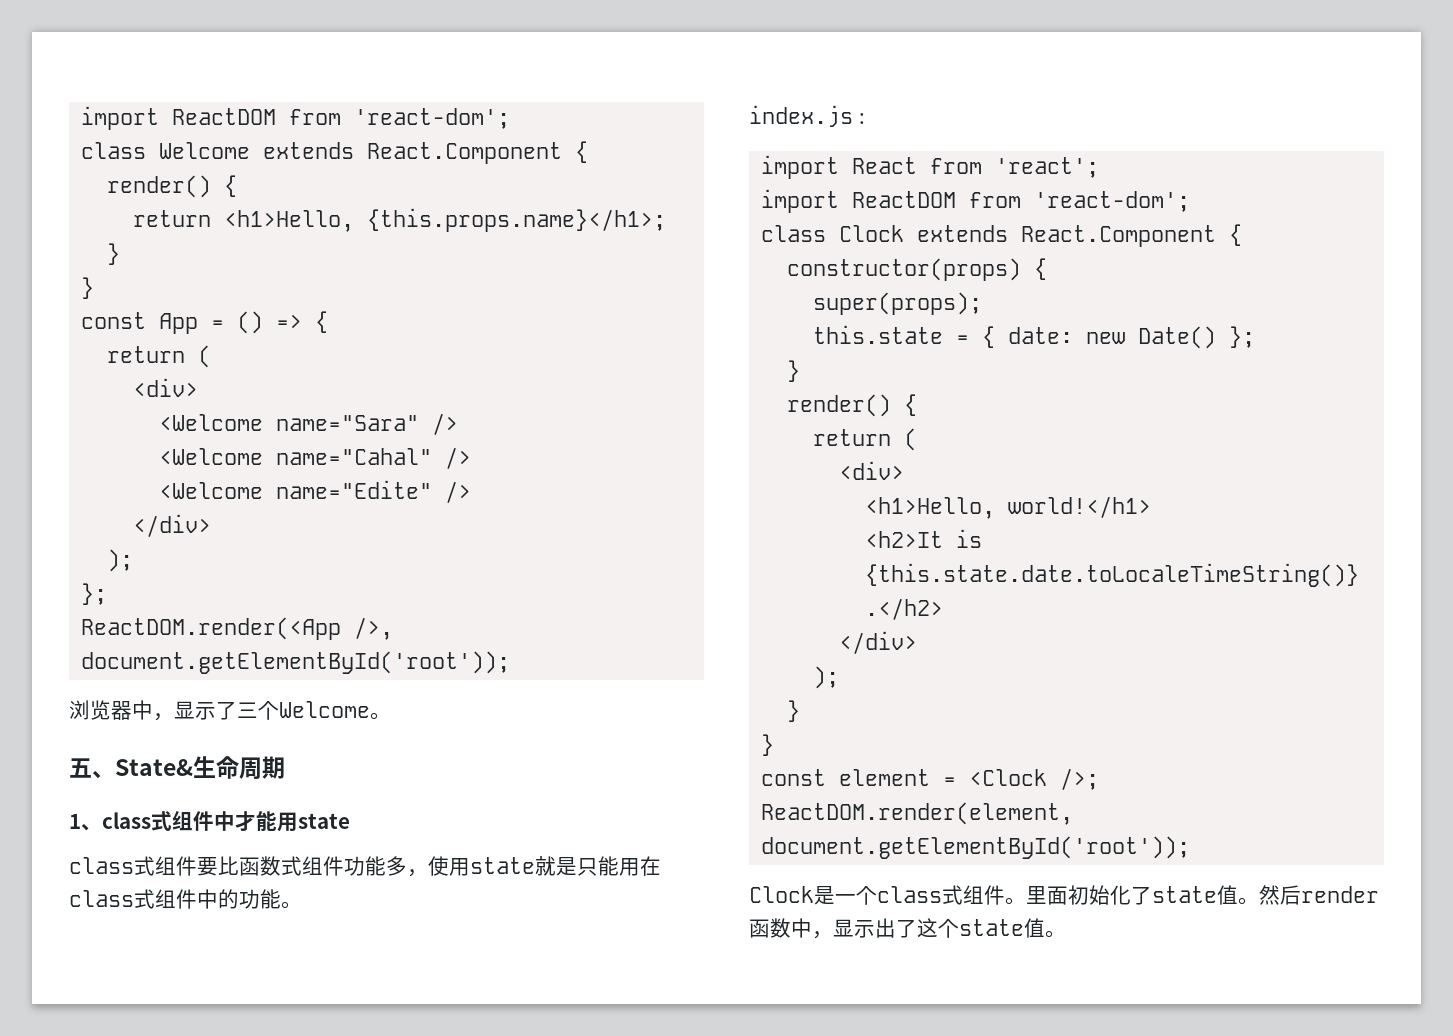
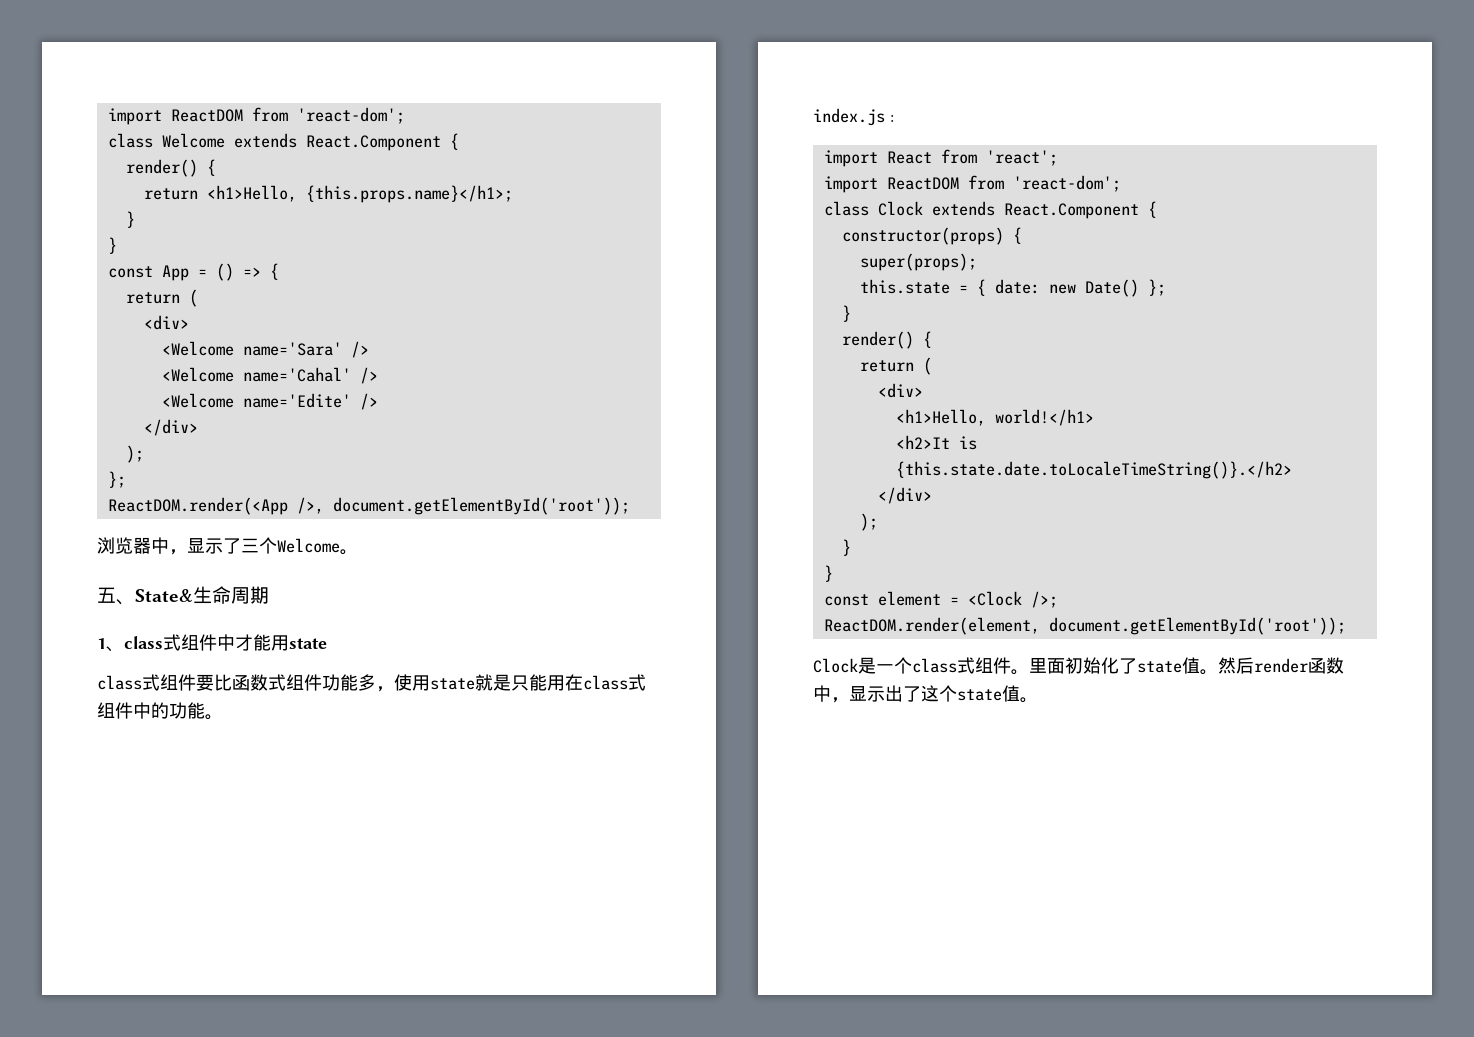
- <Welcome name="Sara" />
- <Welcome name="Cahal" />
- <Welcome name="Edite" />
+ <Welcome name='Sara' />
+ <Welcome name='Cahal' />
+ <Welcome name='Edite' />

